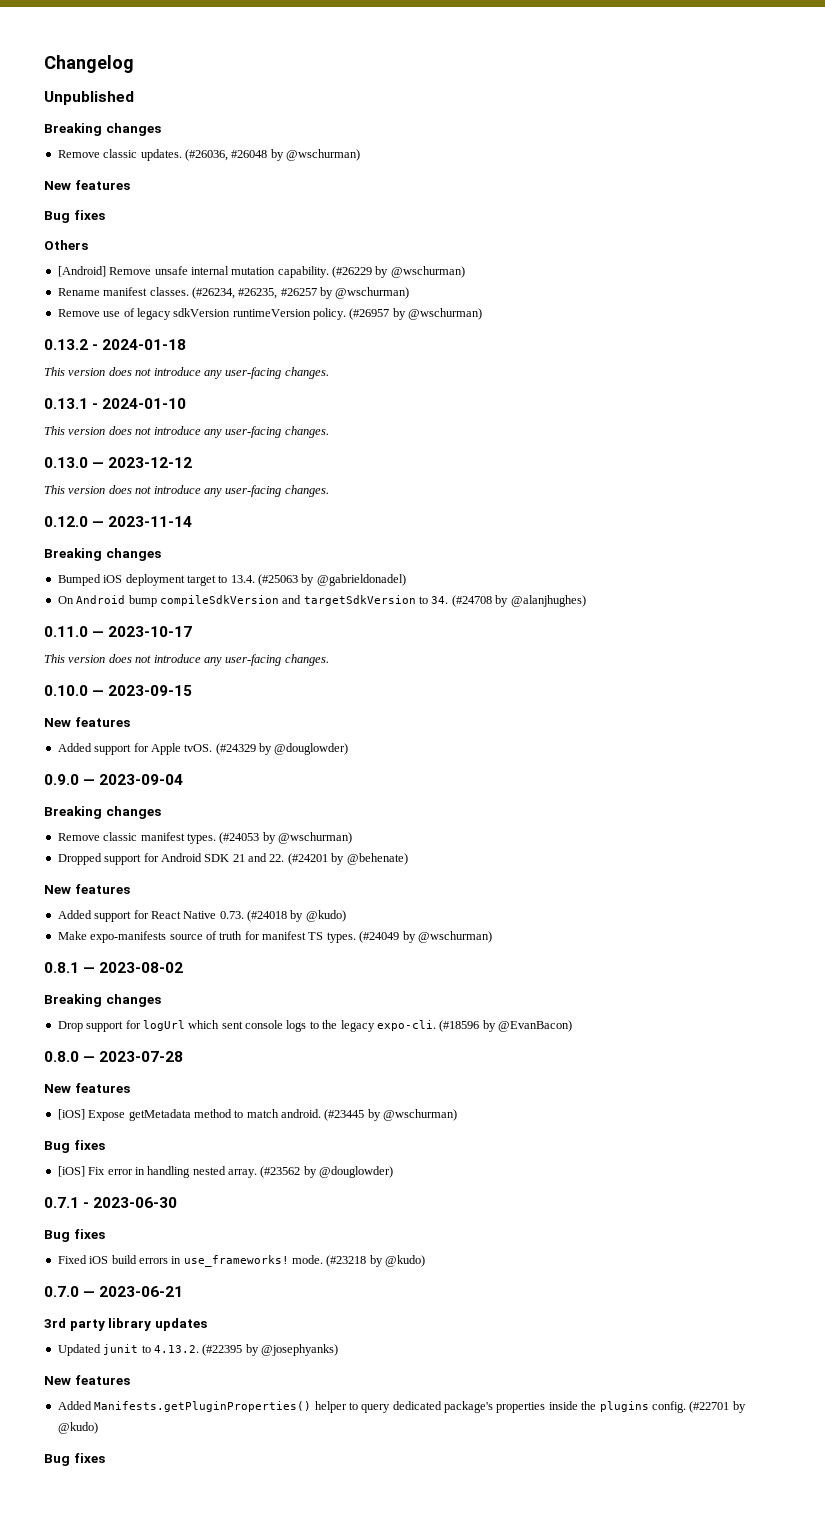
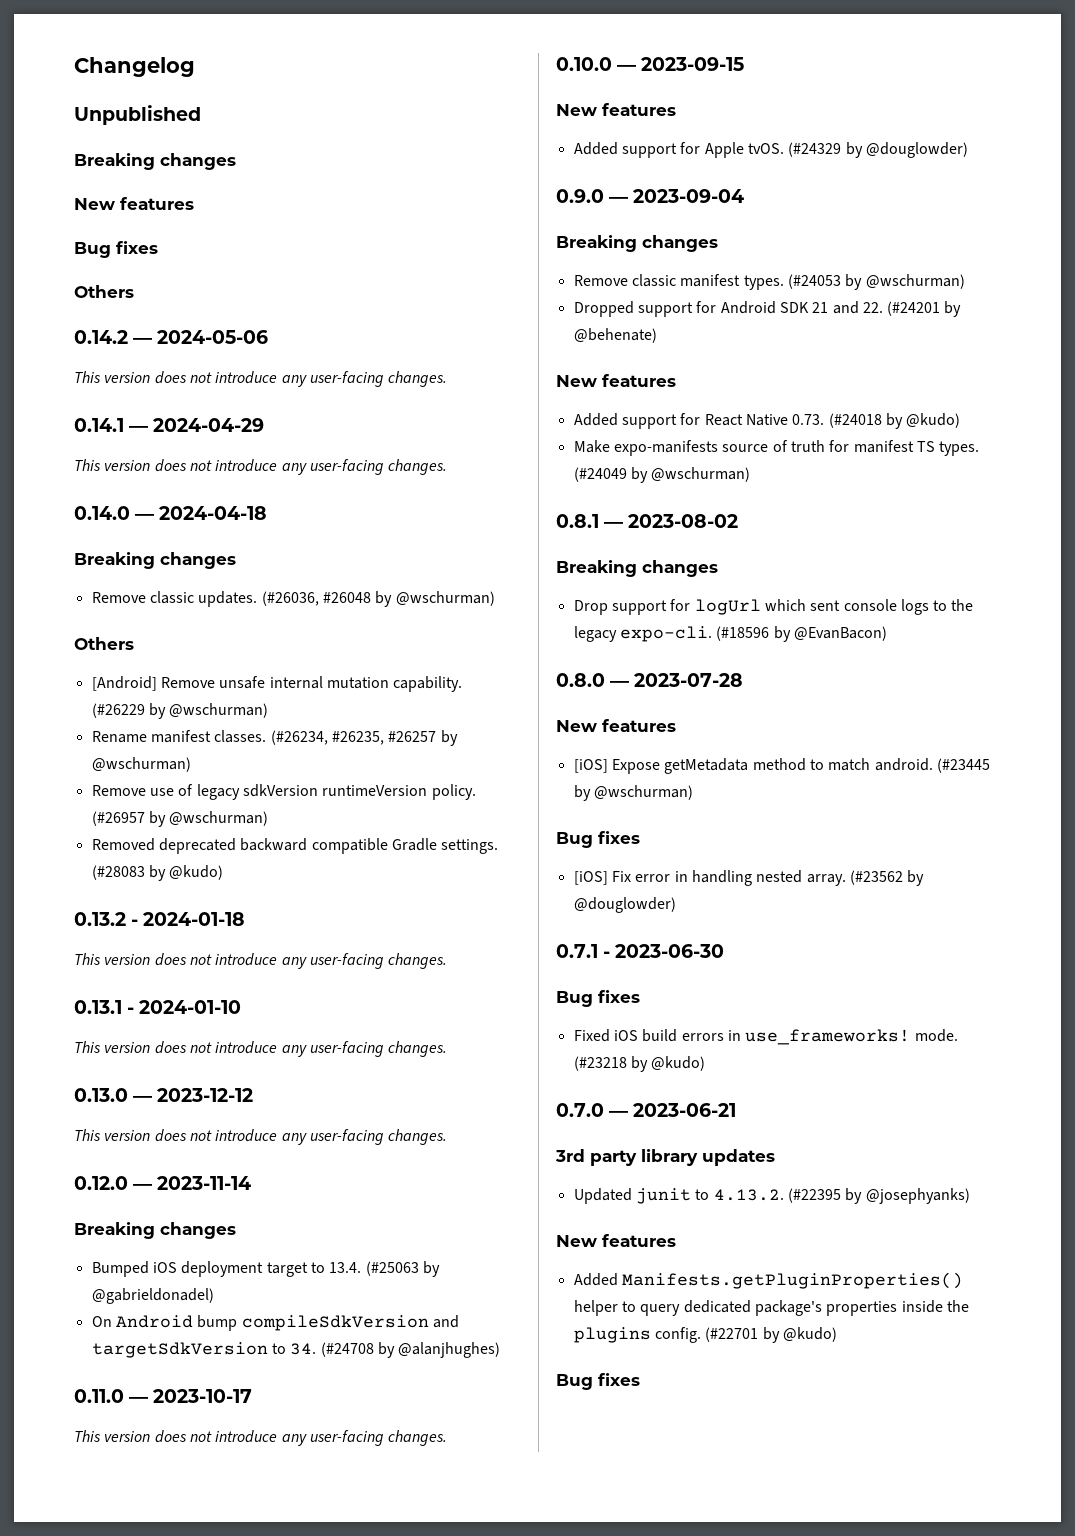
  Unpublished
+ Breaking changes
+ New features
+ Bug fixes
+ Others
+ 0.14.2 — 2024-05-06
+ This version does not introduce any user-facing changes.
+ 0.14.1 — 2024-04-29
+ This version does not introduce any user-facing changes.
+ 0.14.0 — 2024-04-18
  (#26036, #26048 by @wschurman)
- New features
- Bug fixes
+ Removed deprecated backward compatible Gradle settings. (#28083 by @kudo)

